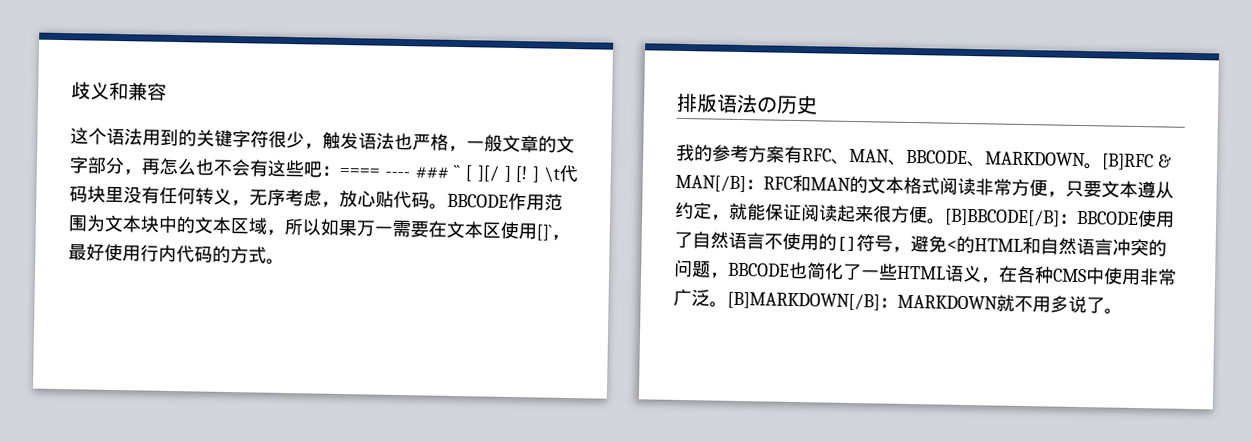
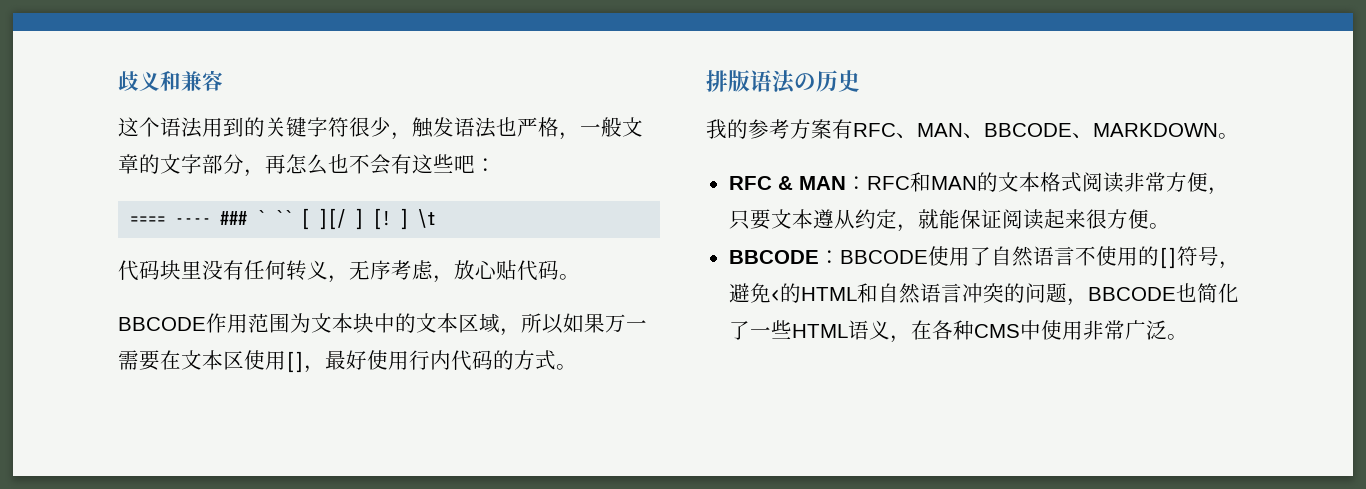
- 这个语法用到的关键字符很少，触发语法也严格，一般文章的文字部分，再怎么也不会有这些吧：==== ---- ### `` [ ][/ ] [! ] \t代码块里没有任何转义，无序考虑，放心贴代码。BBCODE作用范围为文本块中的文本区域，所以如果万一需要在文本区使用[]`，最好使用行内代码的方式。
+ 这个语法用到的关键字符很少，触发语法也严格，一般文章的文字部分，再怎么也不会有这些吧：
+ ==== ---- ### ` `` [ ][/ ] [! ] \t
+ 代码块里没有任何转义，无序考虑，放心贴代码。
+ BBCODE作用范围为文本块中的文本区域，所以如果万一需要在文本区使用[]，最好使用行内代码的方式。
- 我的参考方案有RFC、MAN、BBCODE、MARKDOWN。[B]RFC & MAN[/B]：
+ 我的参考方案有RFC、MAN、BBCODE、MARKDOWN。
+ RFC & MAN：
- RFC和MAN的文本格式阅读非常方便，只要文本遵从约定，就能保证阅读起来很方便。[B]BBCODE[/B]：
+ RFC和MAN的文本格式阅读非常方便，只要文本遵从约定，就能保证阅读起来很方便。
+ BBCODE：
- [B]MARKDOWN[/B]：MARKDOWN就不用多说了。

